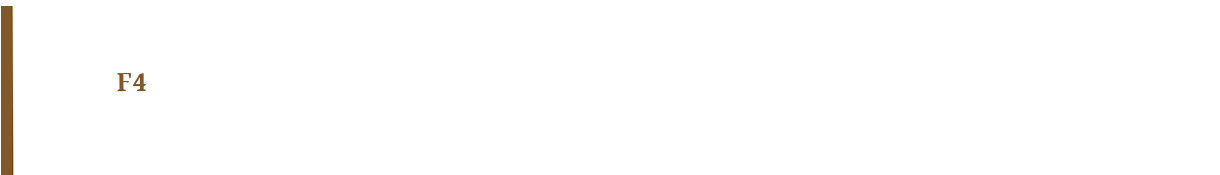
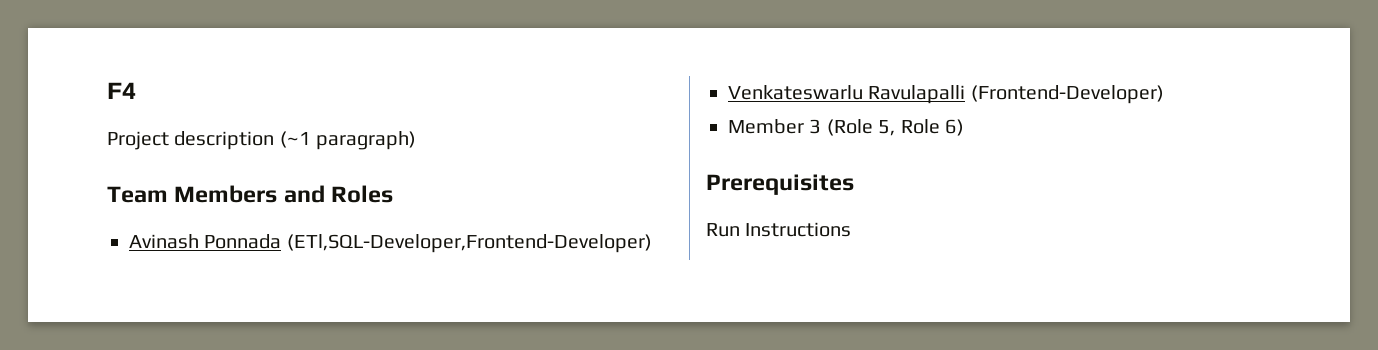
+ Project description (~1 paragraph)
+ Team Members and Roles
+ Avinash Ponnada (ETl,SQL-Developer,Frontend-Developer)
+ Venkateswarlu Ravulapalli (Frontend-Developer)
+ Member 3 (Role 5, Role 6)
+ Prerequisites
+ Run Instructions

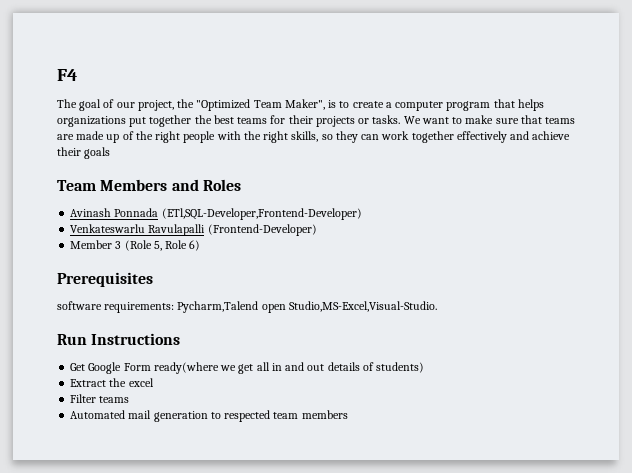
- Project description (~1 paragraph)
+ The goal of our project, the "Optimized Team Maker", is to create a computer program that helps organizations put together the best teams for their projects or tasks. We want to make sure that teams are made up of the right people with the right skills, so they can work together effectively and achieve their goals
+ software requirements: Pycharm,Talend open Studio,MS-Excel,Visual-Studio.
  Run Instructions
+ Get Google Form ready(where we get all in and out details of students)
+ Extract the excel
+ Filter teams
+ Automated mail generation to respected team members

